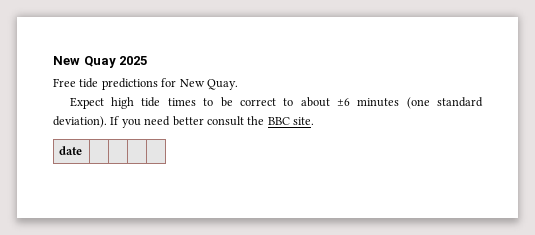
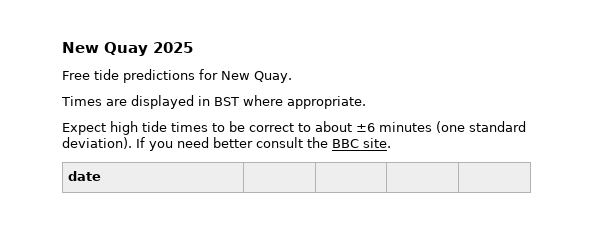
+ Times are displayed in BST where appropriate.

